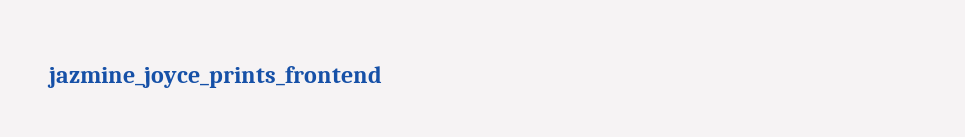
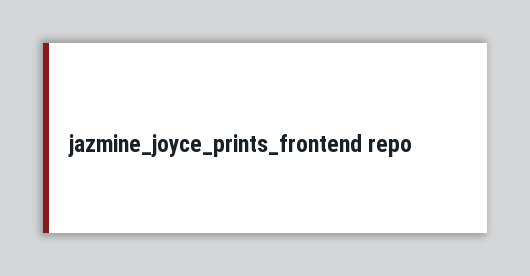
- jazmine_joyce_prints_frontend
+ jazmine_joyce_prints_frontend repo

